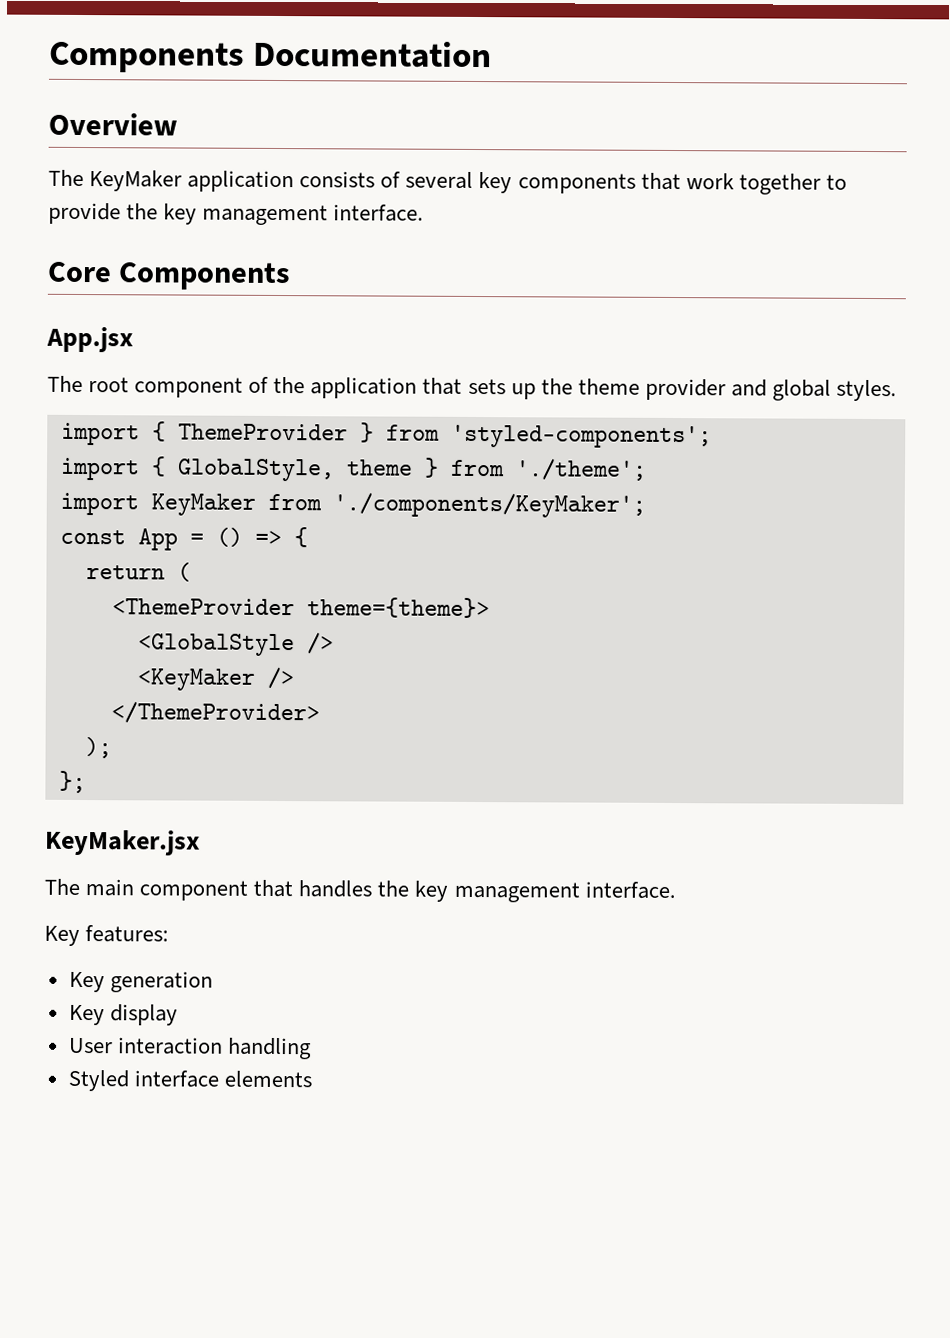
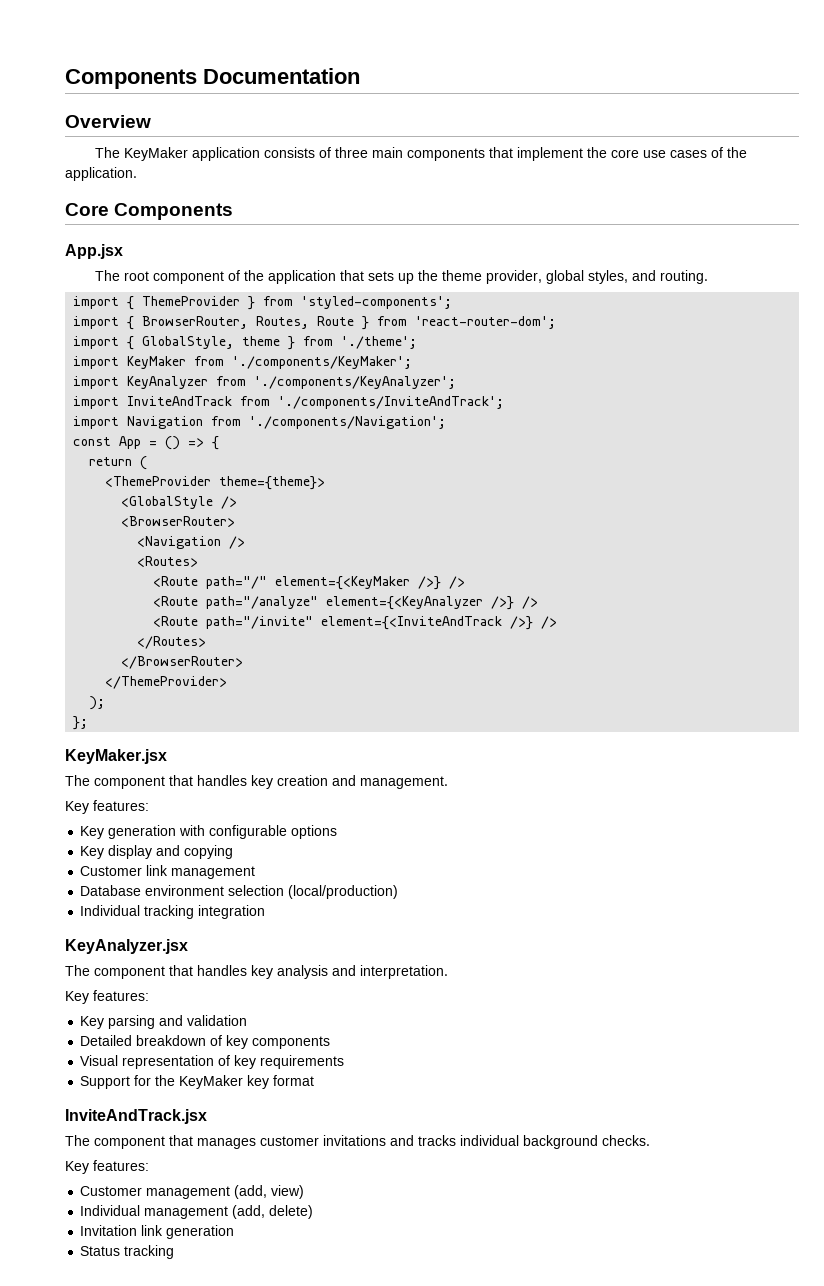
- The KeyMaker application consists of several key components that work together to provide the key management interface.
+ The KeyMaker application consists of three main components that implement the core use cases of the application.
- The root component of the application that sets up the theme provider and global styles.
+ The root component of the application that sets up the theme provider, global styles, and routing.
+ import { BrowserRouter, Routes, Route } from 'react-router-dom';
+ import KeyAnalyzer from './components/KeyAnalyzer';
+ import InviteAndTrack from './components/InviteAndTrack';
+ import Navigation from './components/Navigation';
- <KeyMaker />
+ <BrowserRouter>
+ <Navigation />
+ <Routes>
+ <Route path="/" element={<KeyMaker />} />
+ <Route path="/analyze" element={<KeyAnalyzer />} />
+ <Route path="/invite" element={<InviteAndTrack />} />
+ </Routes>
+ </BrowserRouter>
- The main component that handles the key management interface.
+ The component that handles key creation and management.
- Key generation
+ Key generation with configurable options
- Key display
- User interaction handling
- Styled interface elements
+ Key display and copying
+ Customer link management
+ Database environment selection (local/production)
+ Individual tracking integration
+ KeyAnalyzer.jsx
+ The component that handles key analysis and interpretation.
+ Key features:
+ Key parsing and validation
+ Detailed breakdown of key components
+ Visual representation of key requirements
+ Support for the KeyMaker key format
+ InviteAndTrack.jsx
+ The component that manages customer invitations and tracks individual background checks.
+ Key features:
+ Customer management (add, view)
+ Individual management (add, delete)
+ Invitation link generation
+ Status tracking

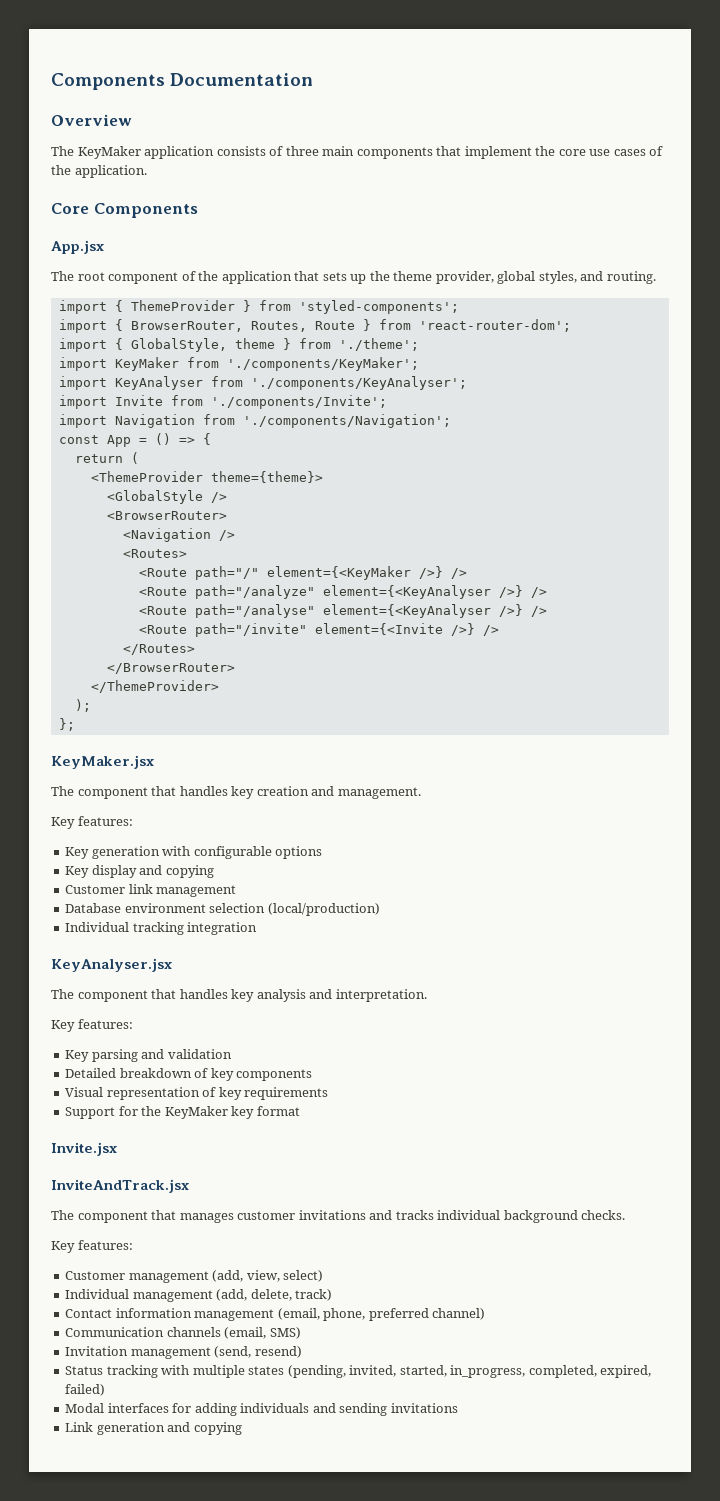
- import KeyAnalyzer from './components/KeyAnalyzer';
- import InviteAndTrack from './components/InviteAndTrack';
+ import KeyAnalyser from './components/KeyAnalyser';
+ import Invite from './components/Invite';
- <Route path="/analyze" element={<KeyAnalyzer />} />
+ <Route path="/analyze" element={<KeyAnalyser />} />
+ <Route path="/analyse" element={<KeyAnalyser />} />
- <Route path="/invite" element={<InviteAndTrack />} />
+ <Route path="/invite" element={<Invite />} />
- KeyAnalyzer.jsx
+ KeyAnalyser.jsx
+ Invite.jsx
- Customer management (add, view)
+ Customer management (add, view, select)
- Individual management (add, delete)
- Invitation link generation
- Status tracking
+ Individual management (add, delete, track)
+ Contact information management (email, phone, preferred channel)
+ Communication channels (email, SMS)
+ Invitation management (send, resend)
+ Status tracking with multiple states (pending, invited, started, in_progress, completed, expired, failed)
+ Modal interfaces for adding individuals and sending invitations
+ Link generation and copying

